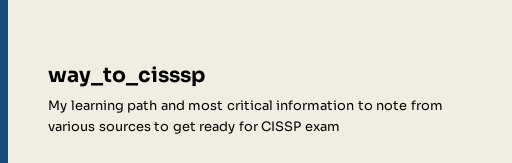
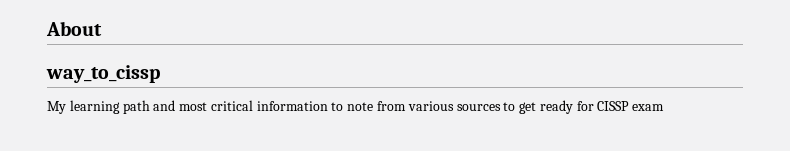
- way_to_cisssp
+ About
+ way_to_cissp

